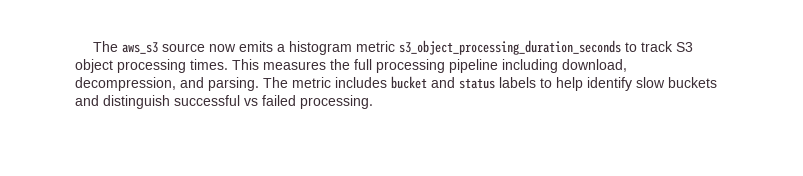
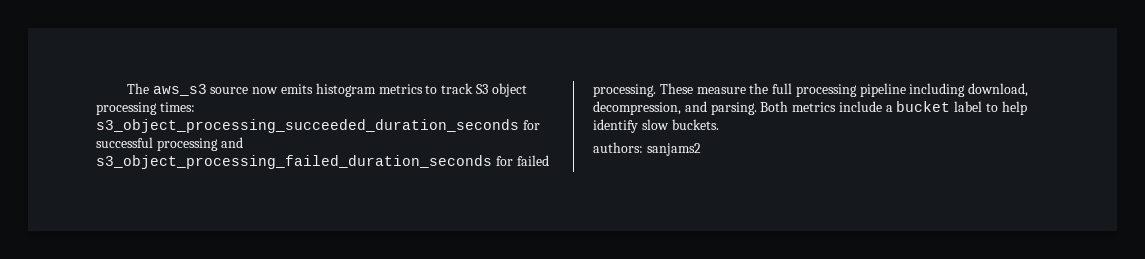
- The aws_s3 source now emits a histogram metric s3_object_processing_duration_seconds to track S3 object processing times. This measures the full processing pipeline including download, decompression, and parsing.
+ The aws_s3 source now emits histogram metrics to track S3 object processing times: s3_object_processing_succeeded_duration_seconds for successful processing and s3_object_processing_failed_duration_seconds for failed processing. These measure the full processing pipeline including download, decompression, and parsing.
- The metric includes bucket and status labels to help identify slow buckets and distinguish successful vs failed processing.
+ Both metrics include a bucket label to help identify slow buckets.
+ authors: sanjams2

